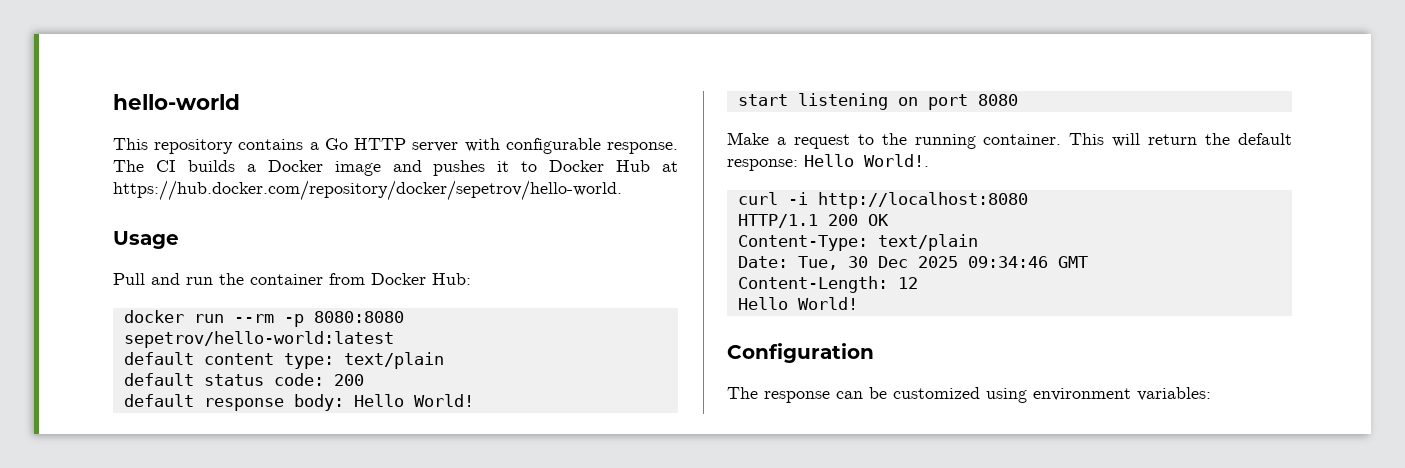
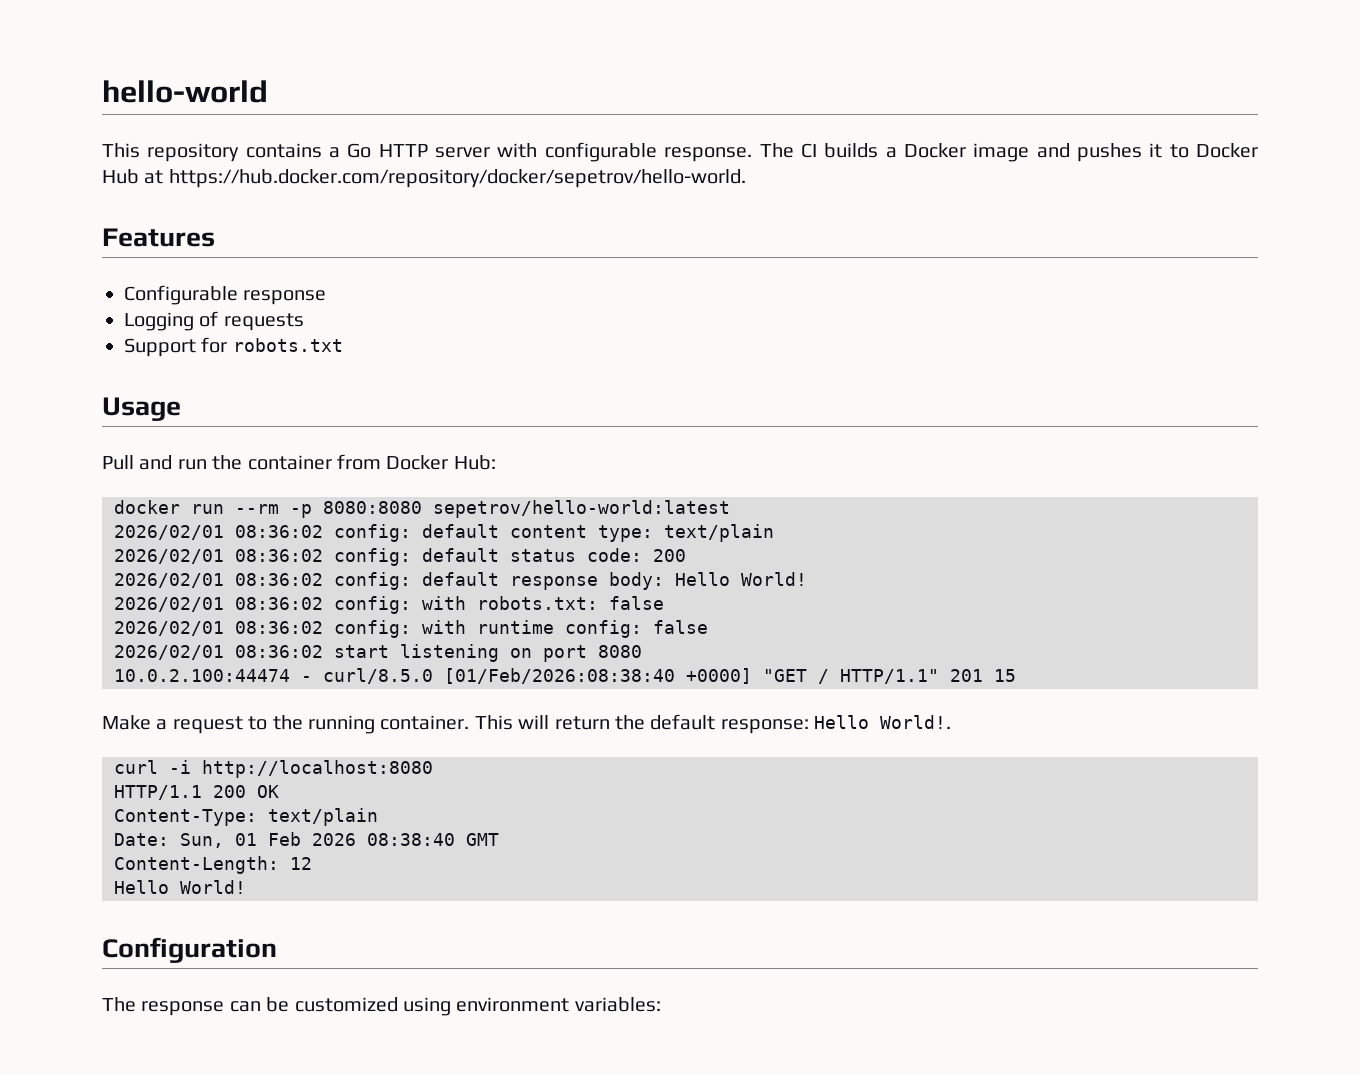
+ Features
+ Configurable response
+ Logging of requests
+ Support for robots.txt
- default content type: text/plain
+ 2026/02/01 08:36:02 config: default content type: text/plain
- default status code: 200
+ 2026/02/01 08:36:02 config: default status code: 200
- default response body: Hello World!
+ 2026/02/01 08:36:02 config: default response body: Hello World!
- start listening on port 8080
+ 2026/02/01 08:36:02 config: with robots.txt: false
+ 2026/02/01 08:36:02 config: with runtime config: false
+ 2026/02/01 08:36:02 start listening on port 8080
+ 10.0.2.100:44474 - curl/8.5.0 [01/Feb/2026:08:38:40 +0000] "GET / HTTP/1.1" 201 15
- Date: Tue, 30 Dec 2025 09:34:46 GMT
+ Date: Sun, 01 Feb 2026 08:38:40 GMT

